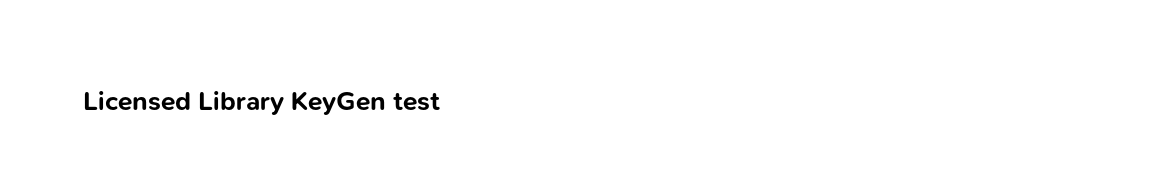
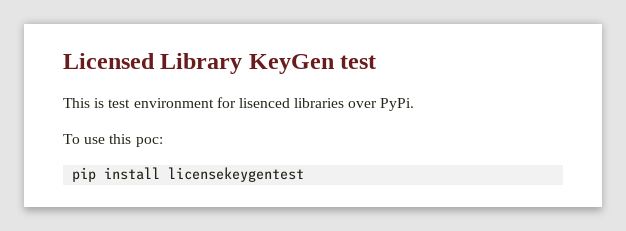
+ This is test environment for lisenced libraries over PyPi.
+ To use this poc:
+ pip install licensekeygentest

